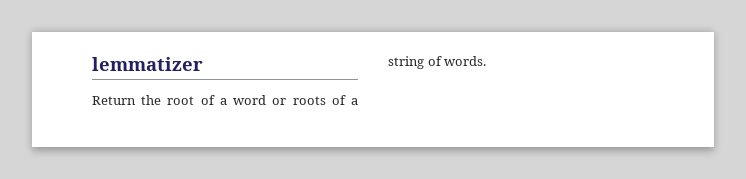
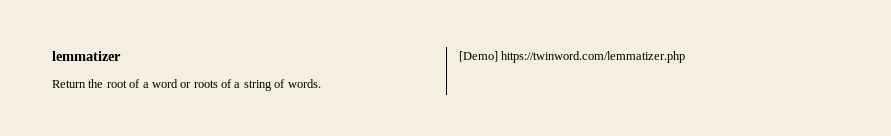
+ [Demo] https://twinword.com/lemmatizer.php

